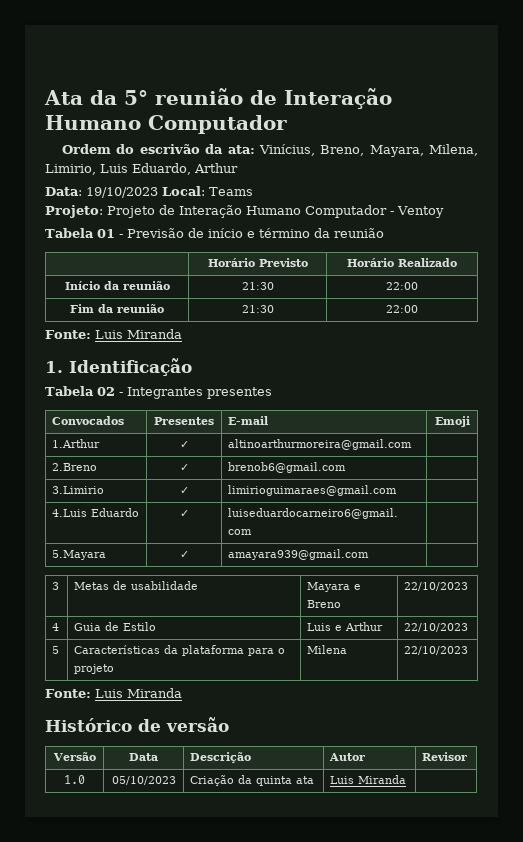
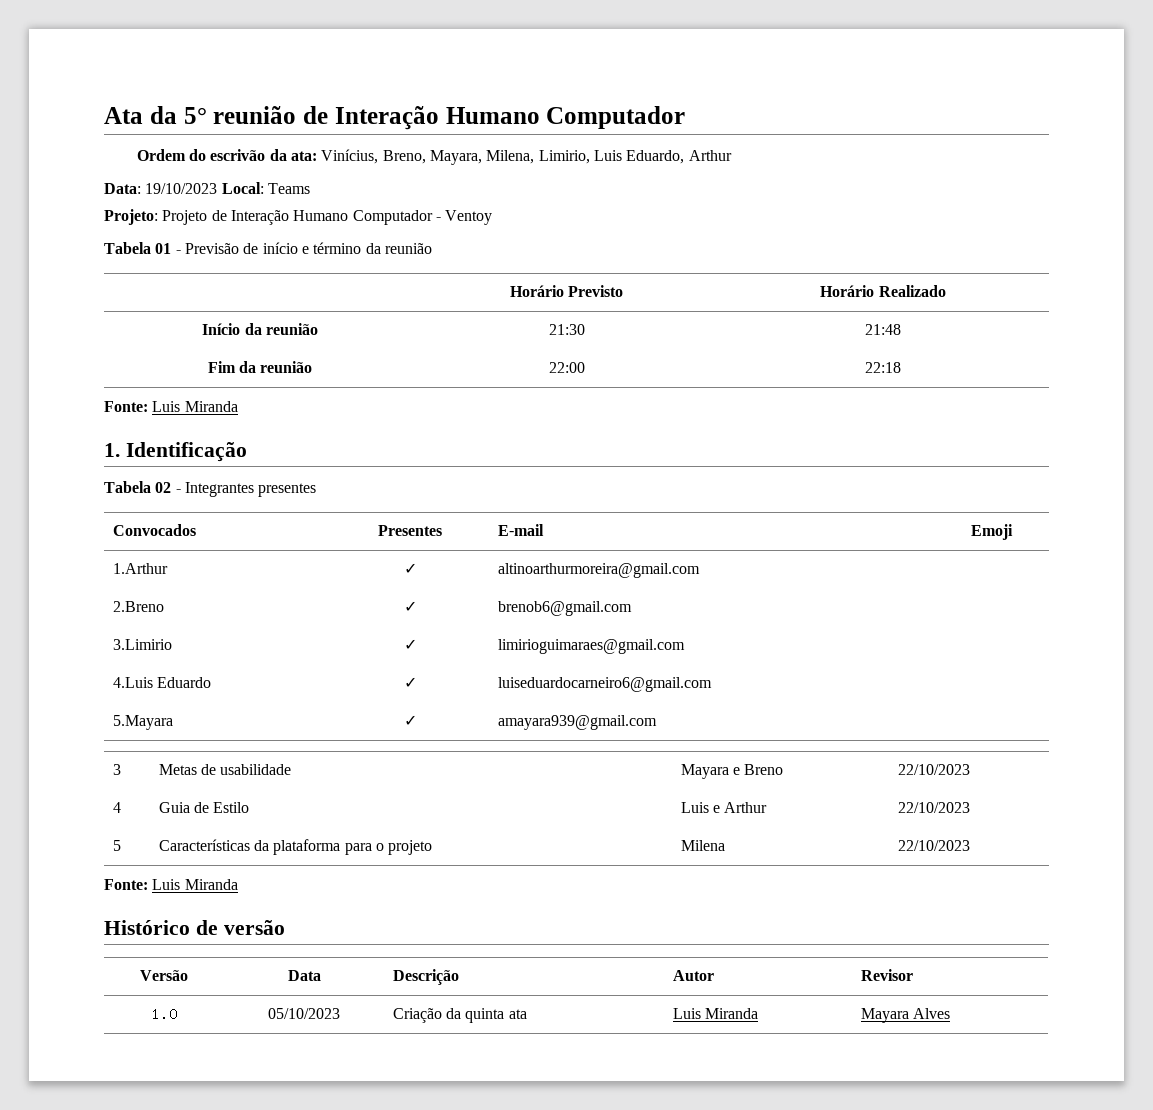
- Início da reunião | 21:30 | 22:00
+ Início da reunião | 21:30 | 21:48
- Fim da reunião | 21:30 | 22:00
+ Fim da reunião | 22:00 | 22:18
- 1.0 | 05/10/2023 | Criação da quinta ata | Luis Miranda |
+ 1.0 | 05/10/2023 | Criação da quinta ata | Luis Miranda | Mayara Alves

